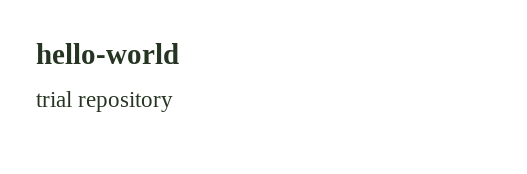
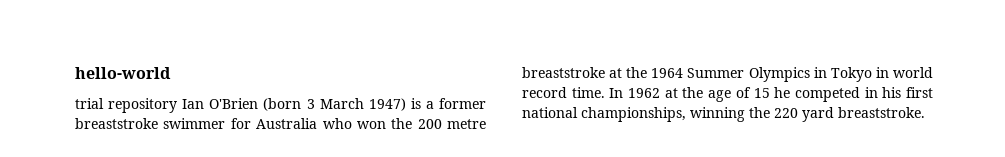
- trial repository
+ trial repository Ian O'Brien (born 3 March 1947) is a former breaststroke swimmer for Australia who won the 200 metre breaststroke at the 1964 Summer Olympics in Tokyo in world record time. In 1962 at the age of 15 he competed in his first national championships, winning the 220 yard breaststroke.

